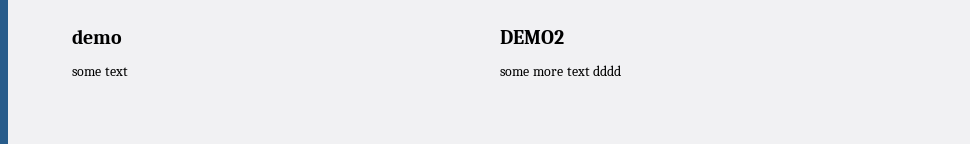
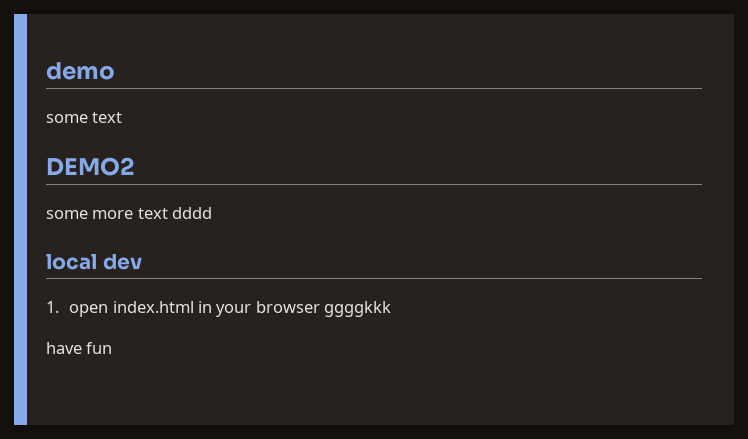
+ local dev
+ 1. open index.html in your browser ggggkkk
+ have fun

